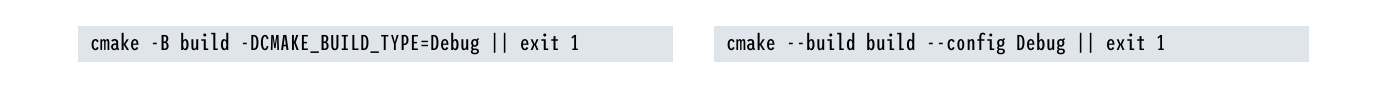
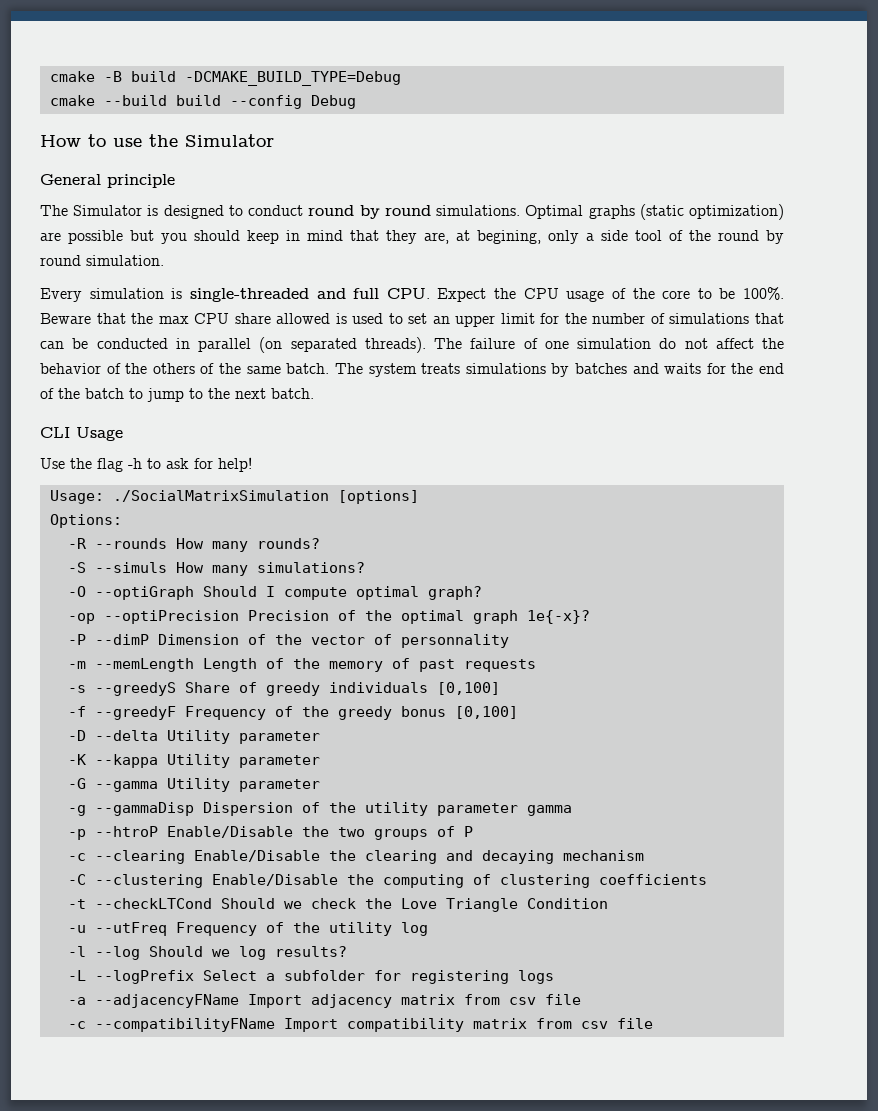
- cmake -B build -DCMAKE_BUILD_TYPE=Debug || exit 1
+ cmake -B build -DCMAKE_BUILD_TYPE=Debug
- cmake --build build --config Debug || exit 1
+ cmake --build build --config Debug
+ How to use the Simulator
+ General principle
+ The Simulator is designed to conduct round by round simulations. Optimal graphs (static optimization) are possible but you should keep in mind that they are, at begining, only a side tool of the round by round simulation.
+ Every simulation is single-threaded and full CPU. Expect the CPU usage of the core to be 100%. Beware that the max CPU share allowed is used to set an upper limit for the number of simulations that can be conducted in parallel (on separated threads). The failure of one simulation do not affect the behavior of the others of the same batch. The system treats simulations by batches and waits for the end of the batch to jump to the next batch.
+ CLI Usage
+ Use the flag -h to ask for help!
+ Usage: ./SocialMatrixSimulation [options]
+ Options:
+ -R --rounds How many rounds?
+ -S --simuls How many simulations?
+ -O --optiGraph Should I compute optimal graph?
+ -op --optiPrecision Precision of the optimal graph 1e{-x}?
+ -P --dimP Dimension of the vector of personnality
+ -m --memLength Length of the memory of past requests
+ -s --greedyS Share of greedy individuals [0,100]
+ -f --greedyF Frequency of the greedy bonus [0,100]
+ -D --delta Utility parameter
+ -K --kappa Utility parameter
+ -G --gamma Utility parameter
+ -g --gammaDisp Dispersion of the utility parameter gamma
+ -p --htroP Enable/Disable the two groups of P
+ -c --clearing Enable/Disable the clearing and decaying mechanism
+ -C --clustering Enable/Disable the computing of clustering coefficients
+ -t --checkLTCond Should we check the Love Triangle Condition
+ -u --utFreq Frequency of the utility log
+ -l --log Should we log results?
+ -L --logPrefix Select a subfolder for registering logs
+ -a --adjacencyFName Import adjacency matrix from csv file
+ -c --compatibilityFName Import compatibility matrix from csv file

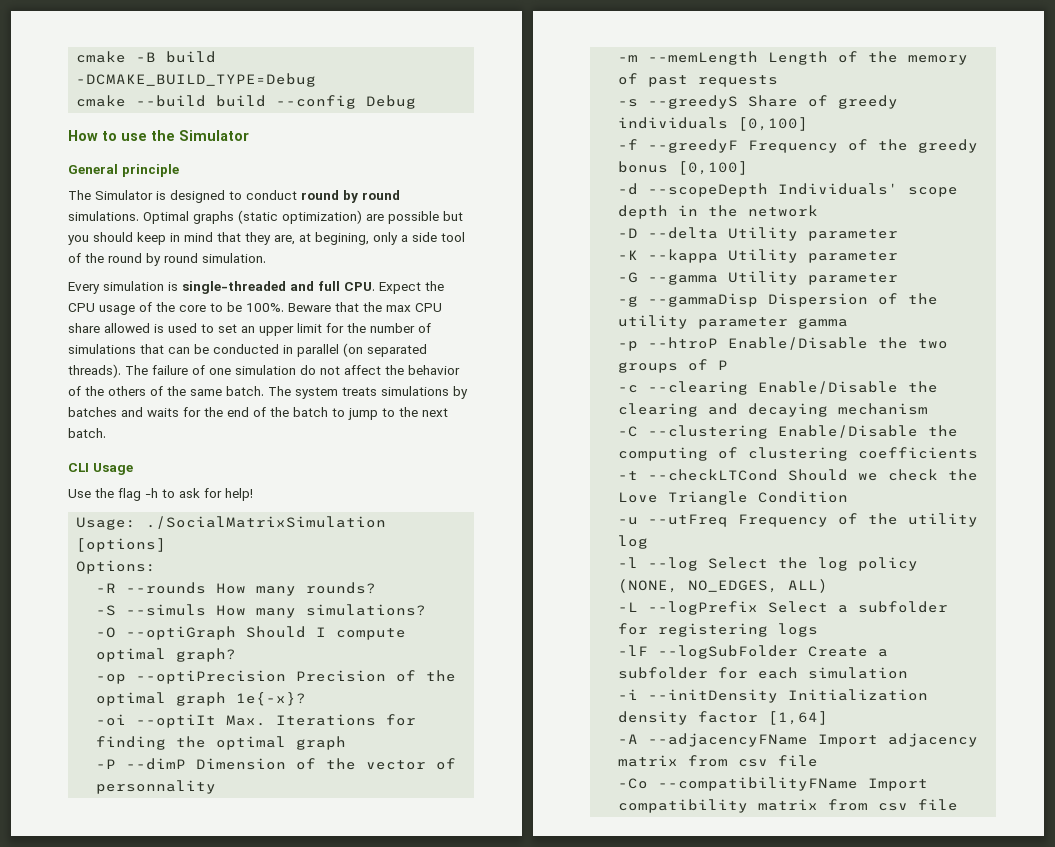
+ -oi --optiIt Max. Iterations for finding the optimal graph
+ -d --scopeDepth Individuals' scope depth in the network
- -l --log Should we log results?
+ -l --log Select the log policy (NONE, NO_EDGES, ALL)
- -a --adjacencyFName Import adjacency matrix from csv file
+ -lF --logSubFolder Create a subfolder for each simulation
+ -i --initDensity Initialization density factor [1,64]
+ -A --adjacencyFName Import adjacency matrix from csv file
- -c --compatibilityFName Import compatibility matrix from csv file
+ -Co --compatibilityFName Import compatibility matrix from csv file

